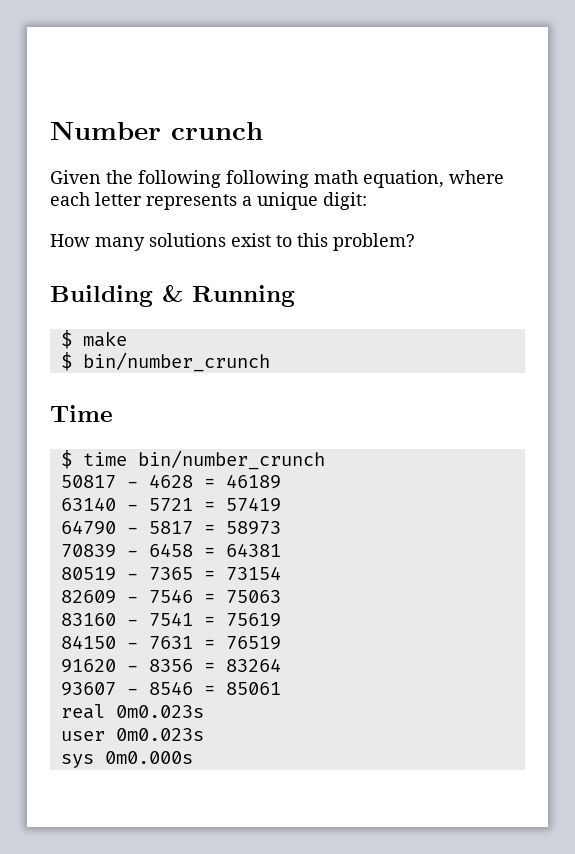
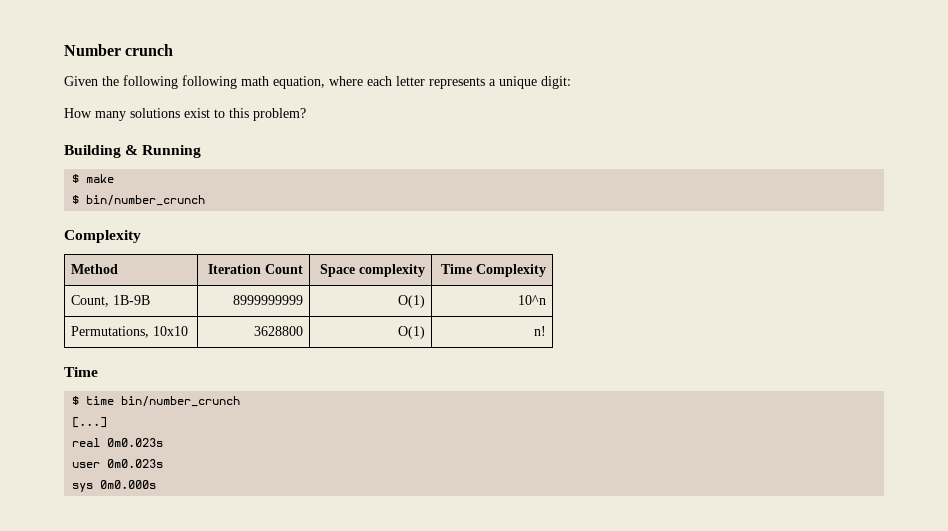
  $ bin/number_crunch
+ Complexity
+ Method | Iteration Count | Space complexity | Time Complexity
+ Count, 1B-9B | 8999999999 | O(1) | 10^n
+ Permutations, 10x10 | 3628800 | O(1) | n!
  Time
  $ time bin/number_crunch
- 50817 - 4628 = 46189
- 63140 - 5721 = 57419
- 64790 - 5817 = 58973
- 70839 - 6458 = 64381
- 80519 - 7365 = 73154
- 82609 - 7546 = 75063
- 83160 - 7541 = 75619
- 84150 - 7631 = 76519
- 91620 - 8356 = 83264
- 93607 - 8546 = 85061
+ [...]

